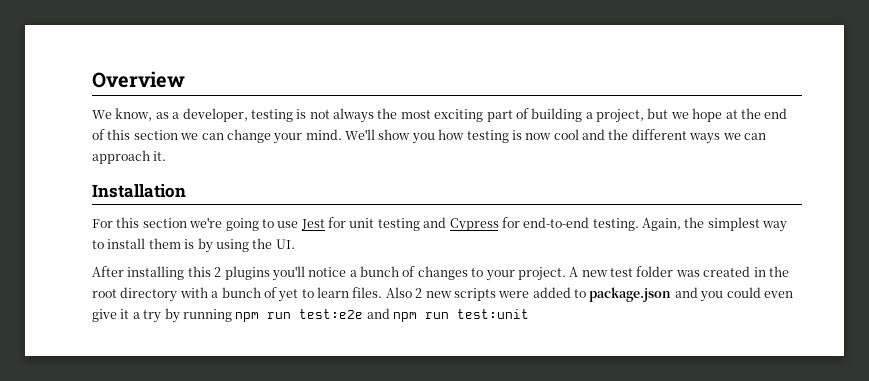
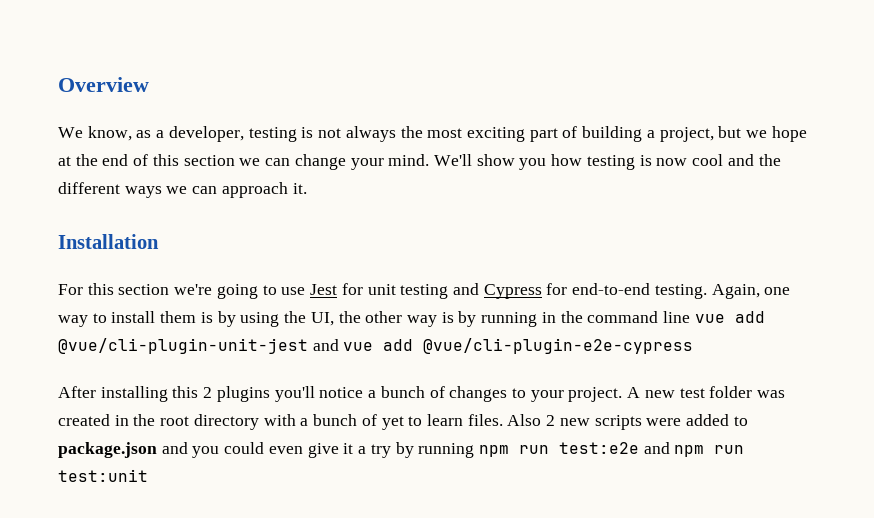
- Again, the simplest way to install them is by using the UI.
+ Again, one way to install them is by using the UI, the other way is by running in the command line vue add @vue/cli-plugin-unit-jest and vue add @vue/cli-plugin-e2e-cypress

